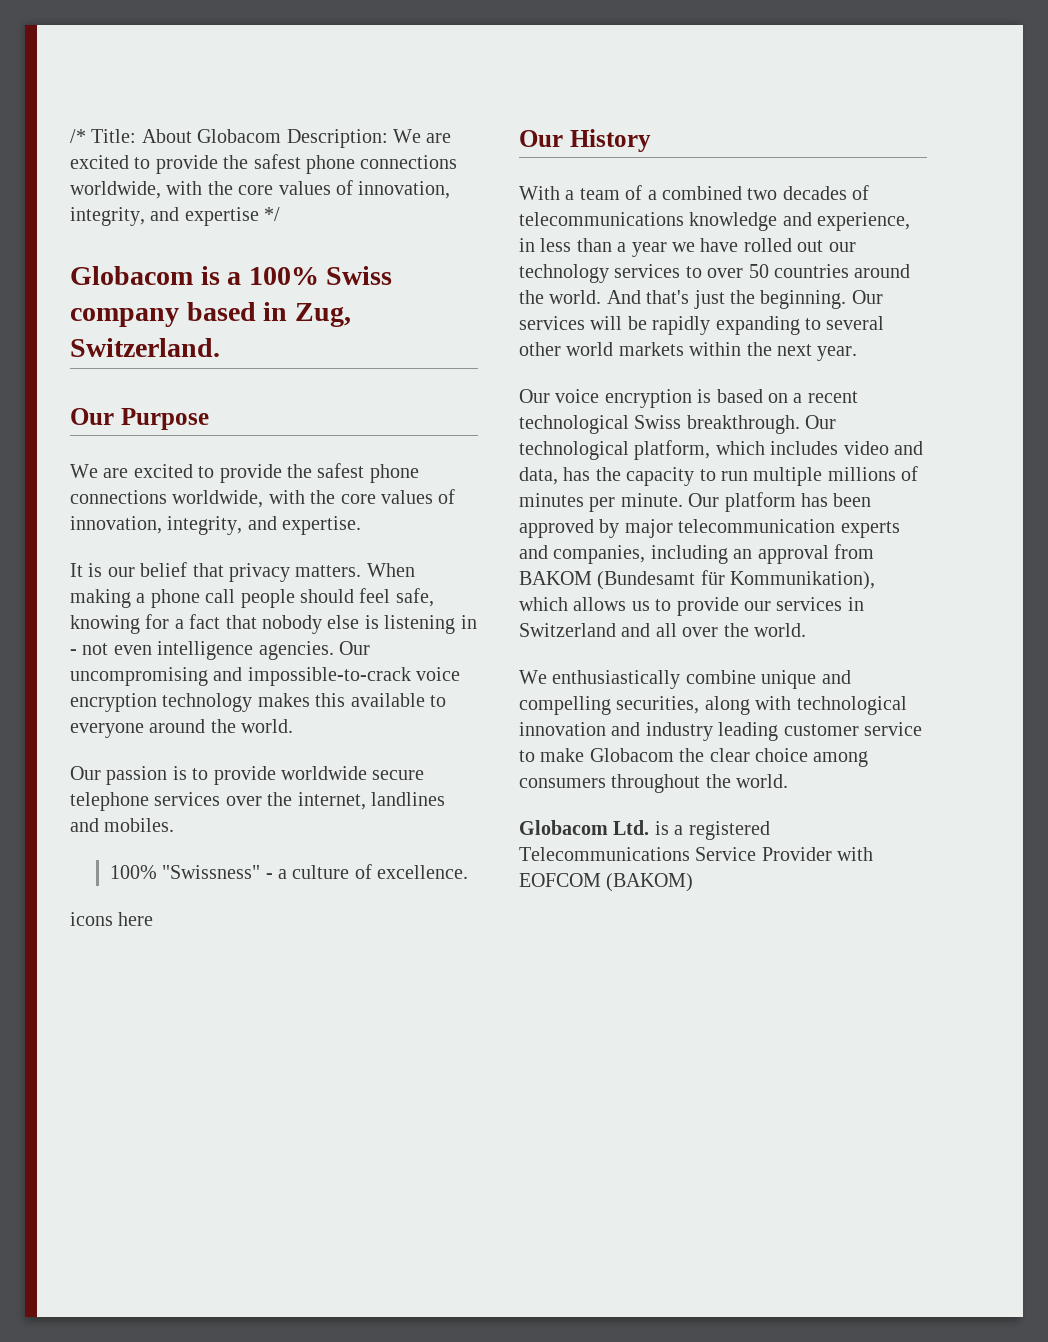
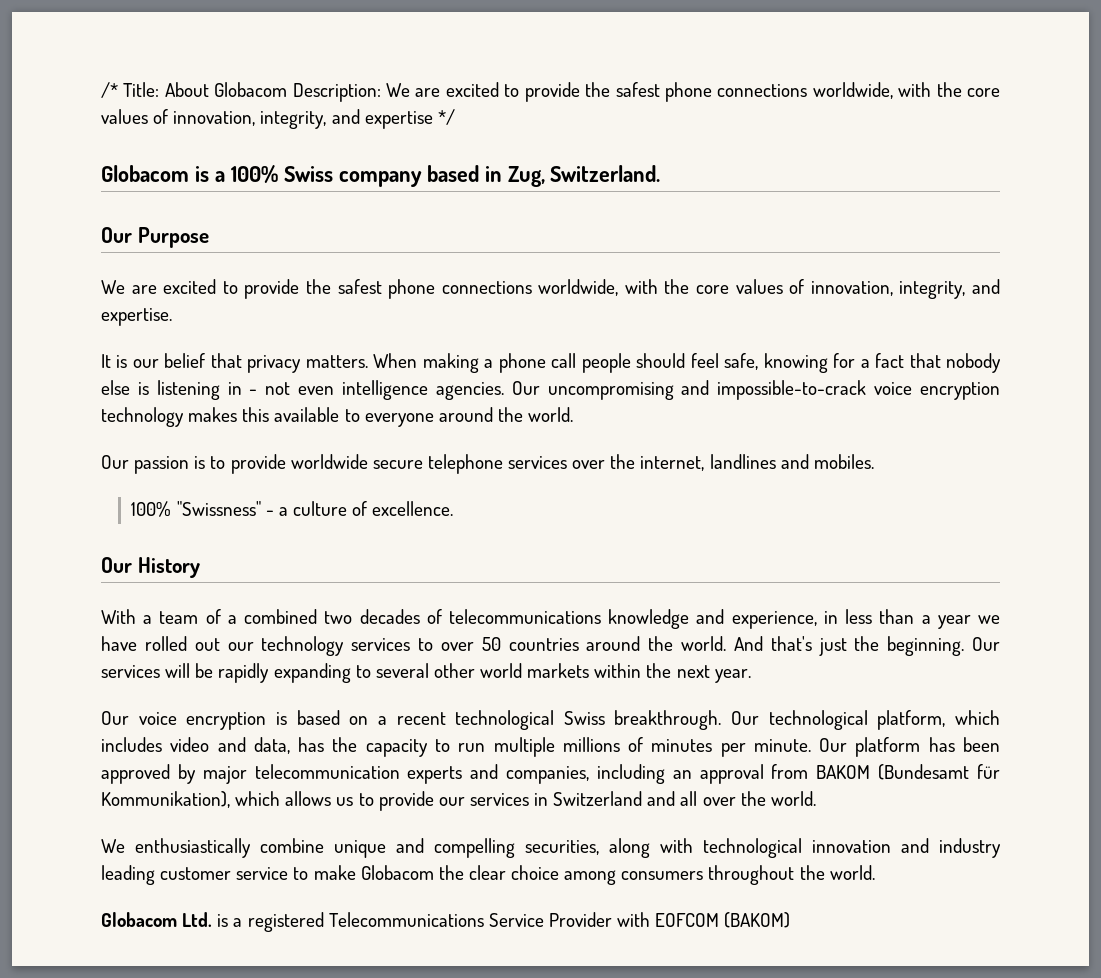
- icons here

